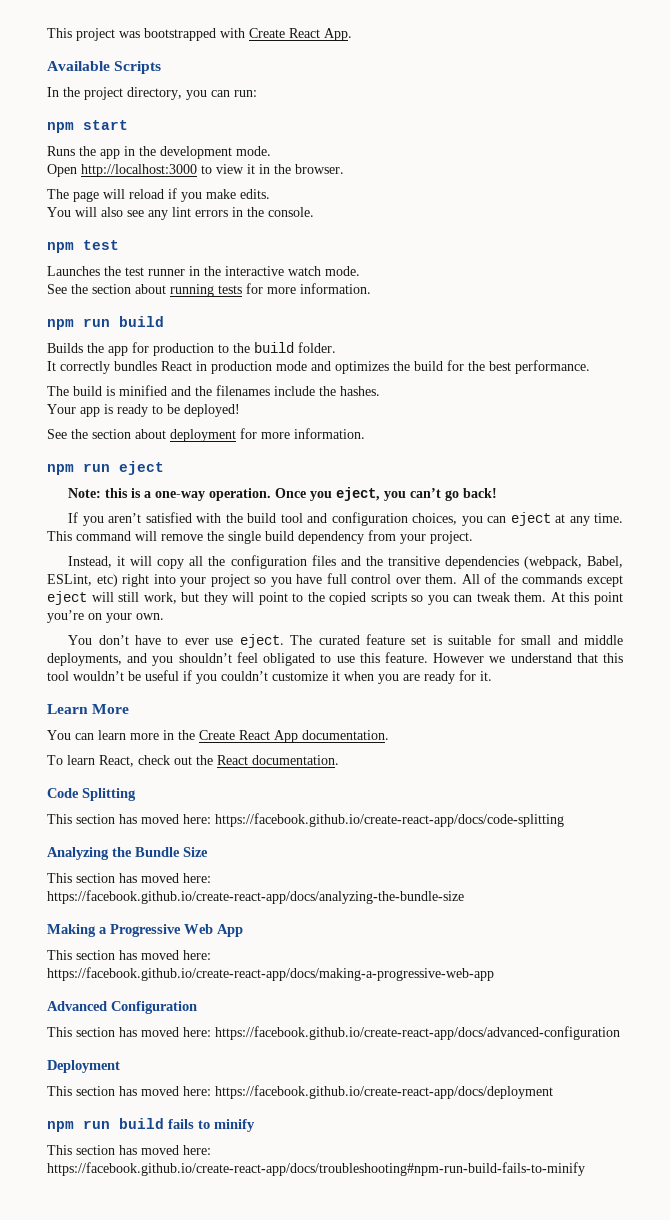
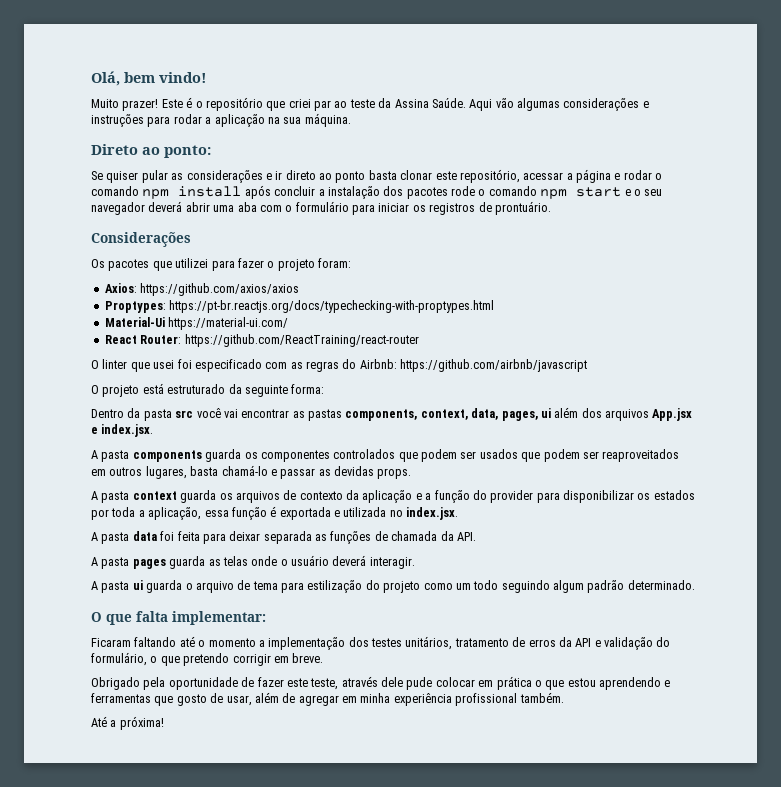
- This project was bootstrapped with Create React App.
- Available Scripts
- In the project directory, you can run:
- npm start
- Runs the app in the development mode.
- Open http://localhost:3000 to view it in the browser.
- The page will reload if you make edits.
- You will also see any lint errors in the console.
- npm test
- Launches the test runner in the interactive watch mode.
- See the section about running tests for more information.
- npm run build
- Builds the app for production to the build folder.
- It correctly bundles React in production mode and optimizes the build for the best performance.
- The build is minified and the filenames include the hashes.
- Your app is ready to be deployed!
- See the section about deployment for more information.
- npm run eject
- Note: this is a one-way operation. Once you eject, you can’t go back!
- If you aren’t satisfied with the build tool and configuration choices, you can eject at any time. This command will remove the single build dependency from your project.
- Instead, it will copy all the configuration files and the transitive dependencies (webpack, Babel, ESLint, etc) right into your project so you have full control over them. All of the commands except eject will still work, but they will point to the copied scripts so you can tweak them. At this point you’re on your own.
- You don’t have to ever use eject. The curated feature set is suitable for small and middle deployments, and you shouldn’t feel obligated to use this feature. However we understand that this tool wouldn’t be useful if you couldn’t customize it when you are ready for it.
- Learn More
- You can learn more in the Create React App documentation.
- To learn React, check out the React documentation.
- Code Splitting
- This section has moved here: https://facebook.github.io/create-react-app/docs/code-splitting
- Analyzing the Bundle Size
- This section has moved here: https://facebook.github.io/create-react-app/docs/analyzing-the-bundle-size
- Making a Progressive Web App
- This section has moved here: https://facebook.github.io/create-react-app/docs/making-a-progressive-web-app
- Advanced Configuration
- This section has moved here: https://facebook.github.io/create-react-app/docs/advanced-configuration
- Deployment
- This section has moved here: https://facebook.github.io/create-react-app/docs/deployment
- npm run build fails to minify
- This section has moved here: https://facebook.github.io/create-react-app/docs/troubleshooting#npm-run-build-fails-to-minify
+ Olá, bem vindo!
+ Muito prazer! Este é o repositório que criei par ao teste da Assina Saúde. Aqui vão algumas considerações e instruções para rodar a aplicação na sua máquina.
+ Direto ao ponto:
+ Se quiser pular as considerações e ir direto ao ponto basta clonar este repositório, acessar a página e rodar o comando npm install após concluir a instalação dos pacotes rode o comando npm start e o seu navegador deverá abrir uma aba com o formulário para iniciar os registros de prontuário.
+ Considerações
+ Os pacotes que utilizei para fazer o projeto foram:
+ Axios: https://github.com/axios/axios
+ Proptypes: https://pt-br.reactjs.org/docs/typechecking-with-proptypes.html
+ Material-Ui https://material-ui.com/
+ React Router: https://github.com/ReactTraining/react-router
+ O linter que usei foi especificado com as regras do Airbnb: https://github.com/airbnb/javascript
+ O projeto está estruturado da seguinte forma:
+ Dentro da pasta src você vai encontrar as pastas components, context, data, pages, ui além dos arquivos App.jsx e index.jsx.
+ A pasta components guarda os componentes controlados que podem ser usados que podem ser reaproveitados em outros lugares, basta chamá-lo e passar as devidas props.
+ A pasta context guarda os arquivos de contexto da aplicação e a função do provider para disponibilizar os estados por toda a aplicação, essa função é exportada e utilizada no index.jsx.
+ A pasta data foi feita para deixar separada as funções de chamada da API.
+ A pasta pages guarda as telas onde o usuário deverá interagir.
+ A pasta ui guarda o arquivo de tema para estilização do projeto como um todo seguindo algum padrão determinado.
+ O que falta implementar:
+ Ficaram faltando até o momento a implementação dos testes unitários, tratamento de erros da API e validação do formulário, o que pretendo corrigir em breve.
+ Obrigado pela oportunidade de fazer este teste, através dele pude colocar em prática o que estou aprendendo e ferramentas que gosto de usar, além de agregar em minha experiência profissional também.
+ Até a próxima!

